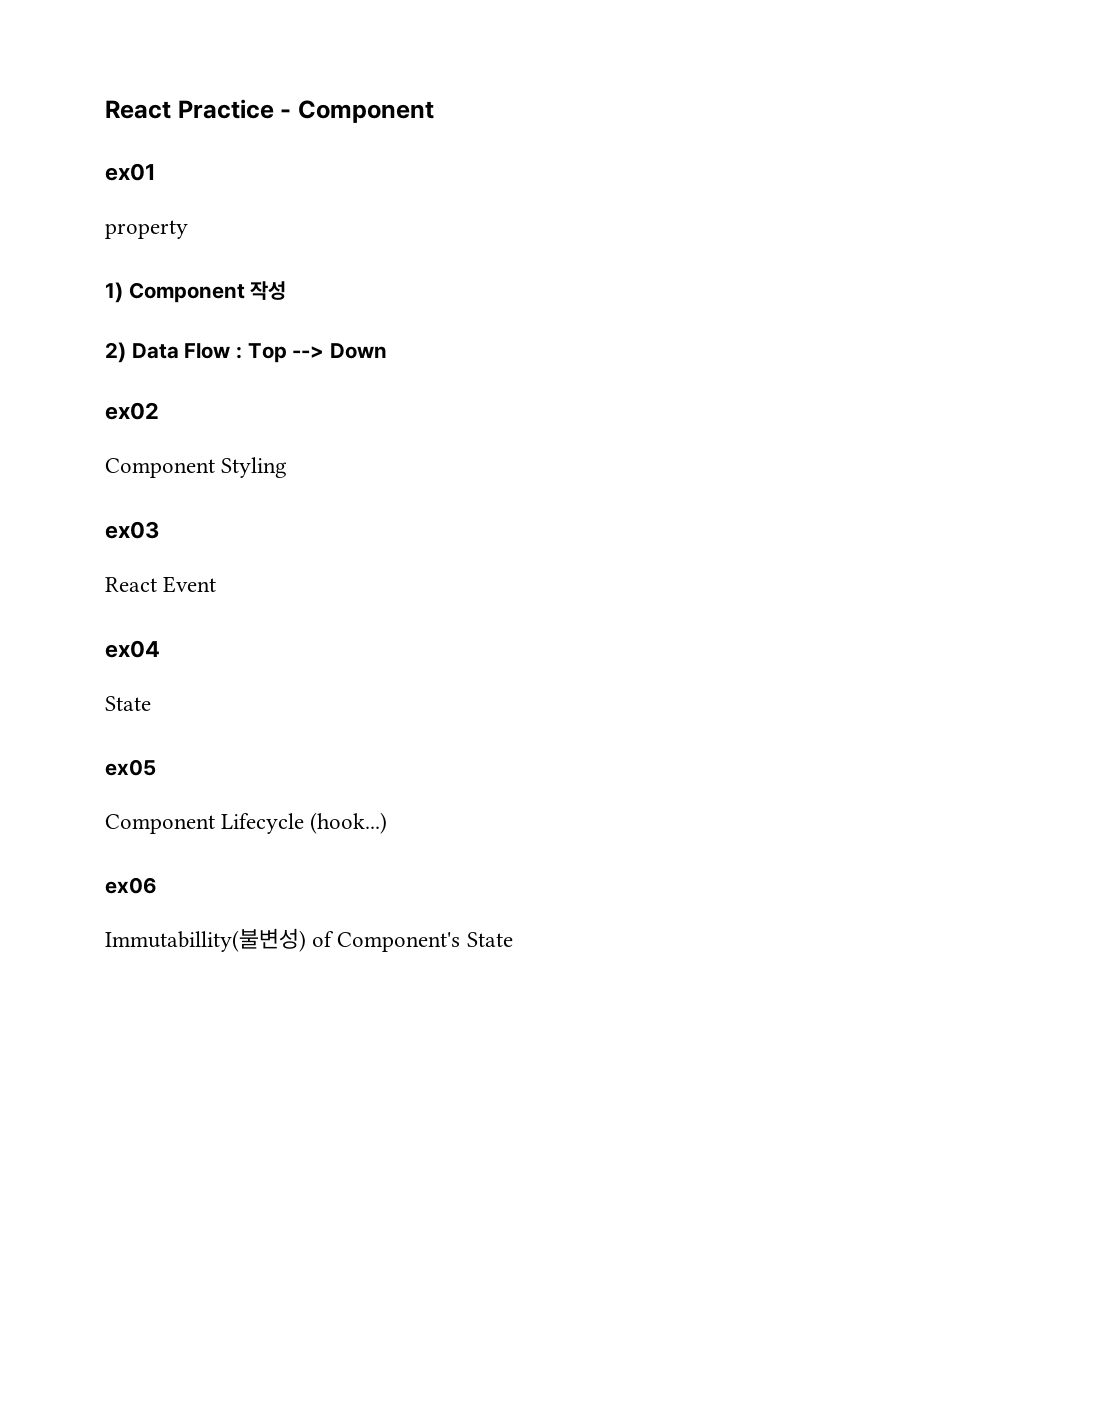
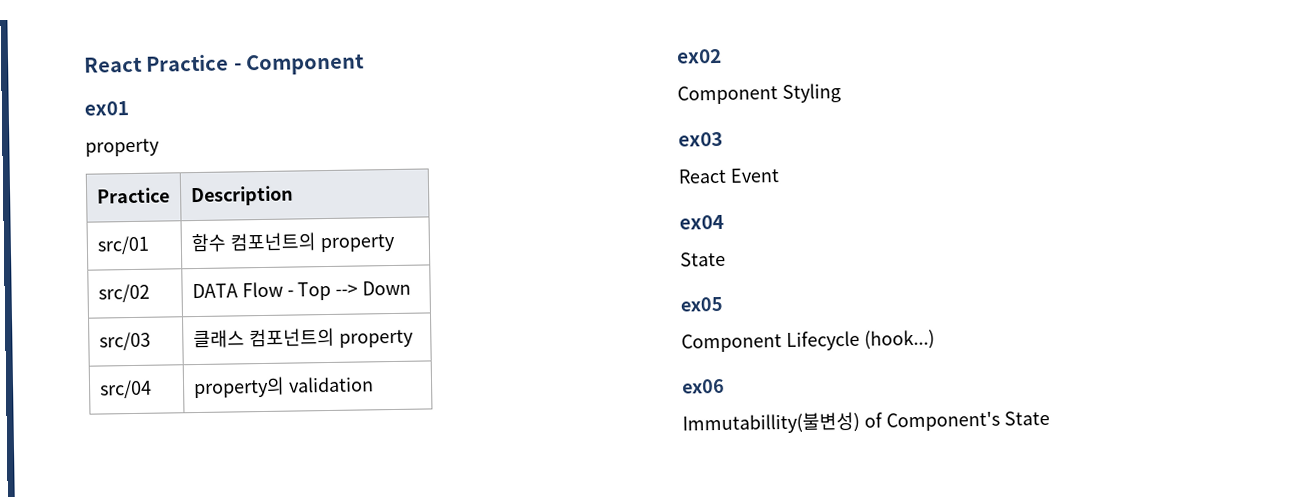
- 1) Component 작성
- 2) Data Flow : Top --> Down
+ Practice | Description
+ src/01 | 함수 컴포넌트의 property
+ src/02 | DATA Flow - Top --> Down
+ src/03 | 클래스 컴포넌트의 property
+ src/04 | property의 validation

